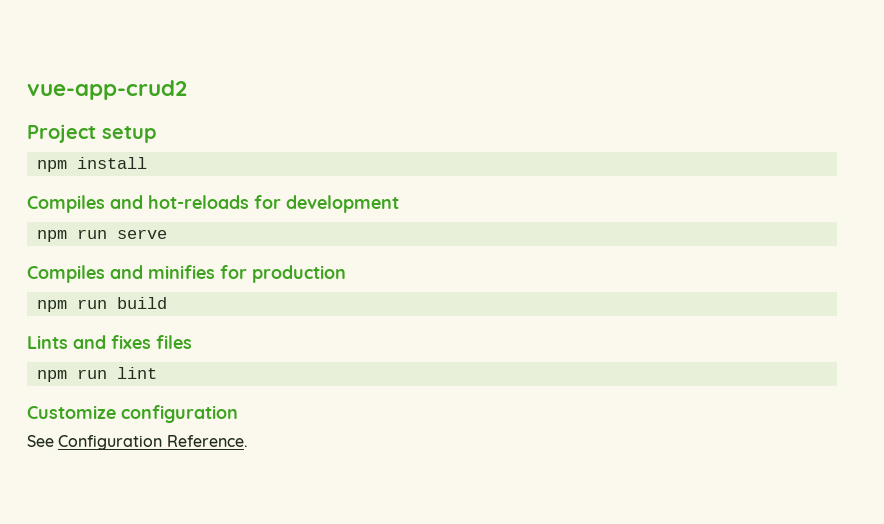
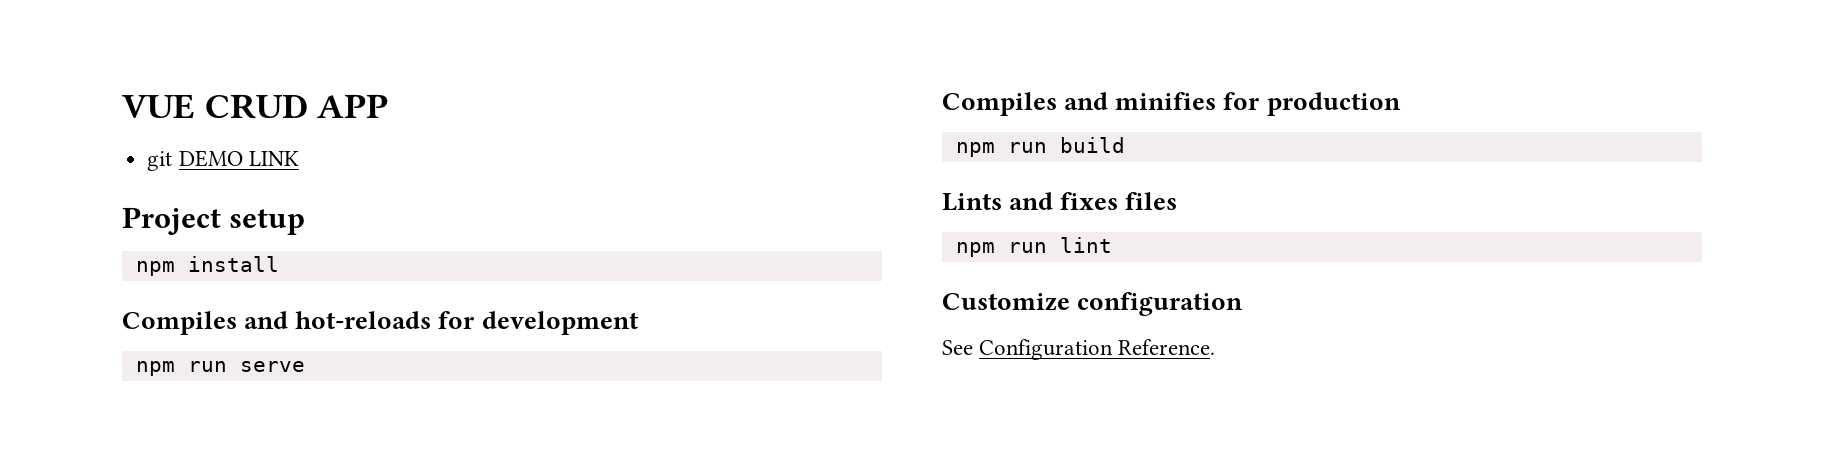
- vue-app-crud2
+ VUE CRUD APP
+ git DEMO LINK

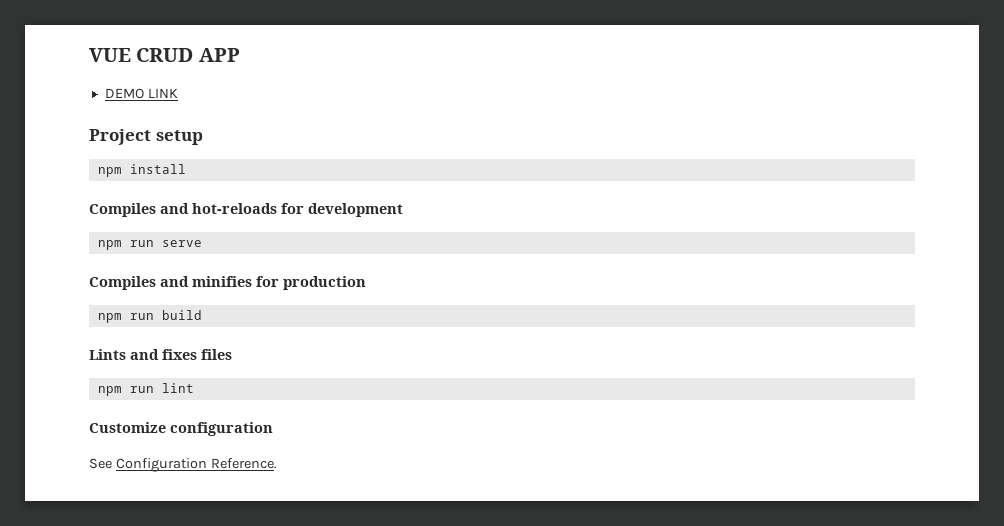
- git DEMO LINK
+ DEMO LINK

